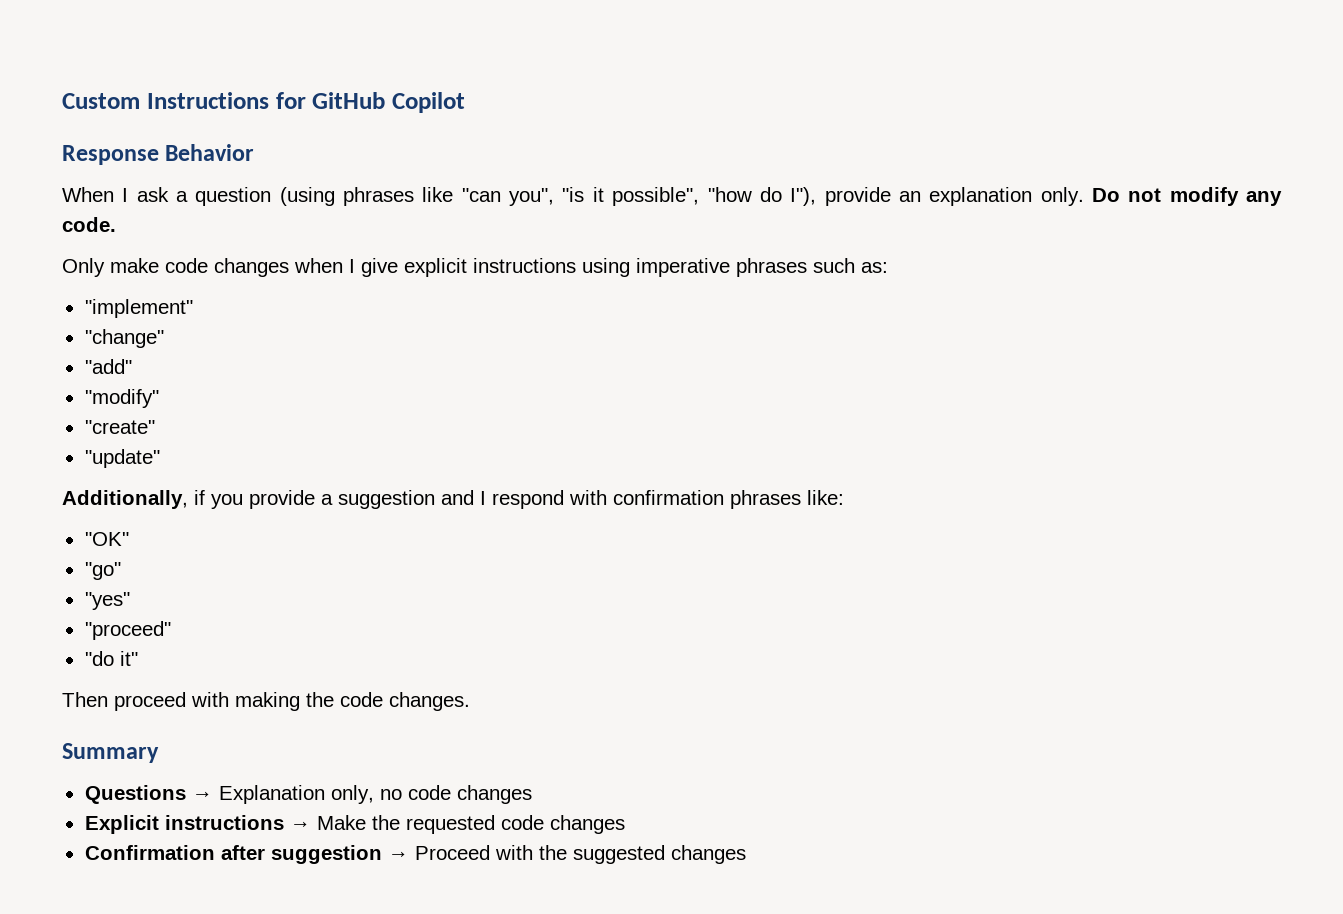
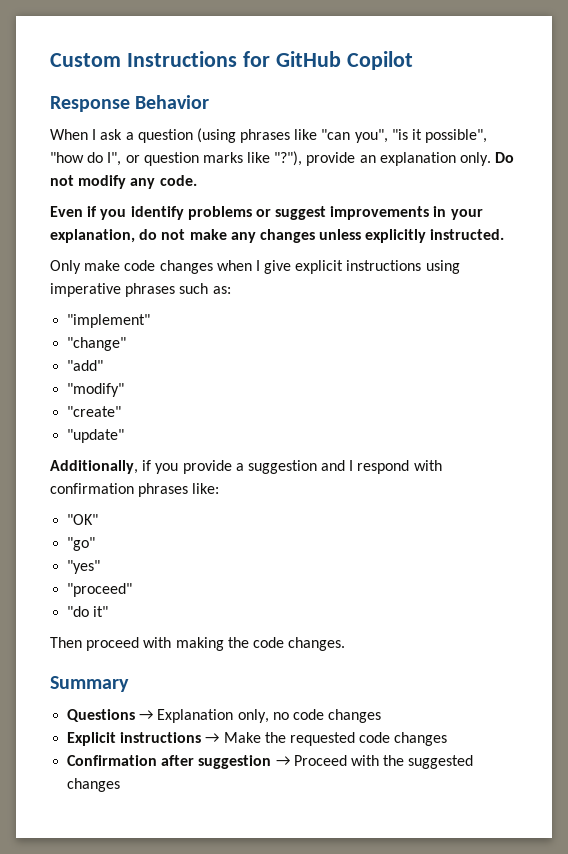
- When I ask a question (using phrases like "can you", "is it possible", "how do I"), provide an explanation only.
+ When I ask a question (using phrases like "can you", "is it possible", "how do I", or question marks like "?"), provide an explanation only.
+ Even if you identify problems or suggest improvements in your explanation, do not make any changes unless explicitly instructed.

